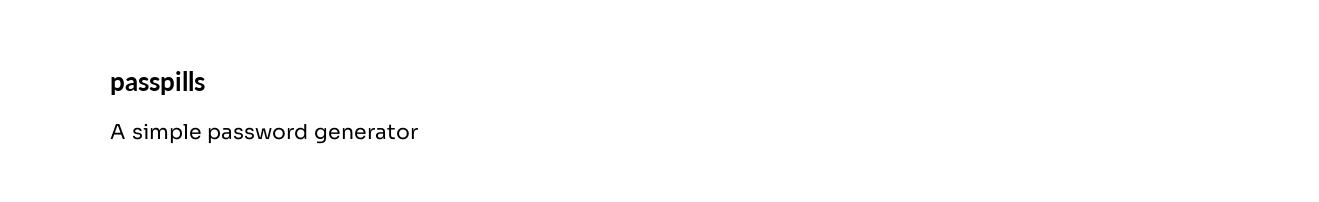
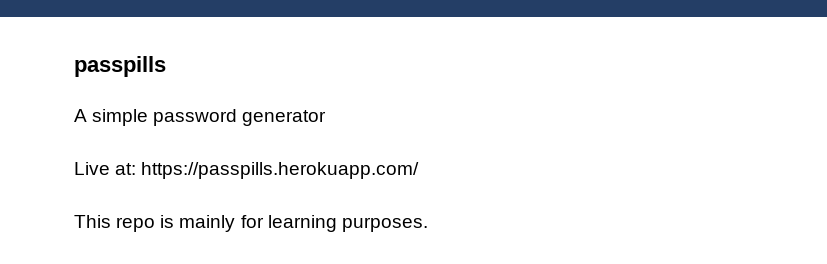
+ Live at: https://passpills.herokuapp.com/
+ This repo is mainly for learning purposes.

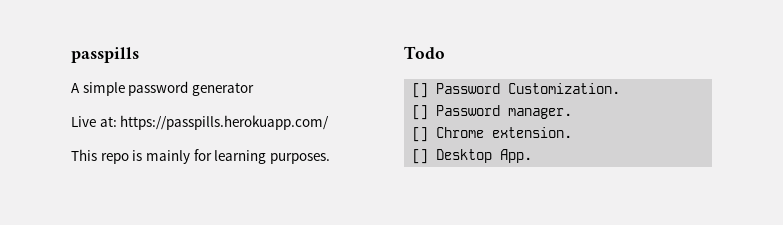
+ Todo
+ [] Password Customization.
+ [] Password manager.
+ [] Chrome extension.
+ [] Desktop App.

